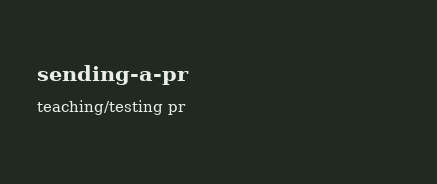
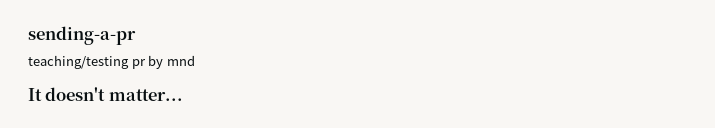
- teaching/testing pr
+ teaching/testing pr by mnd
+ It doesn't matter...

